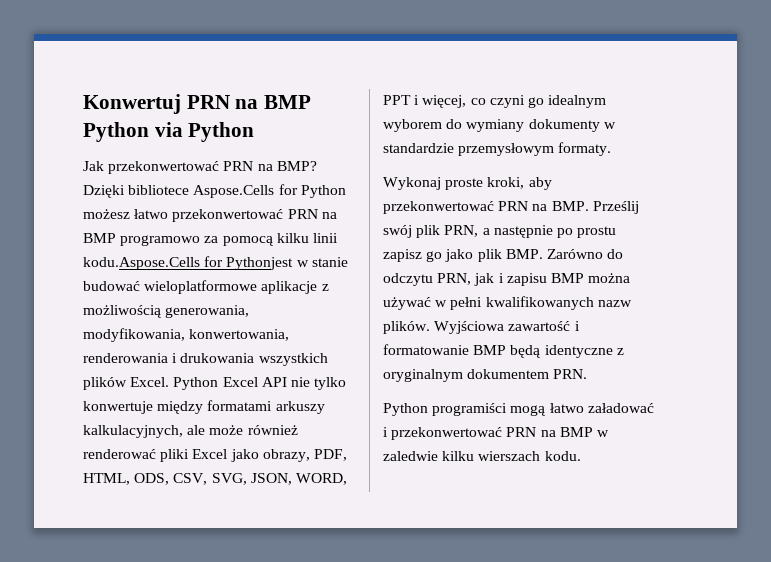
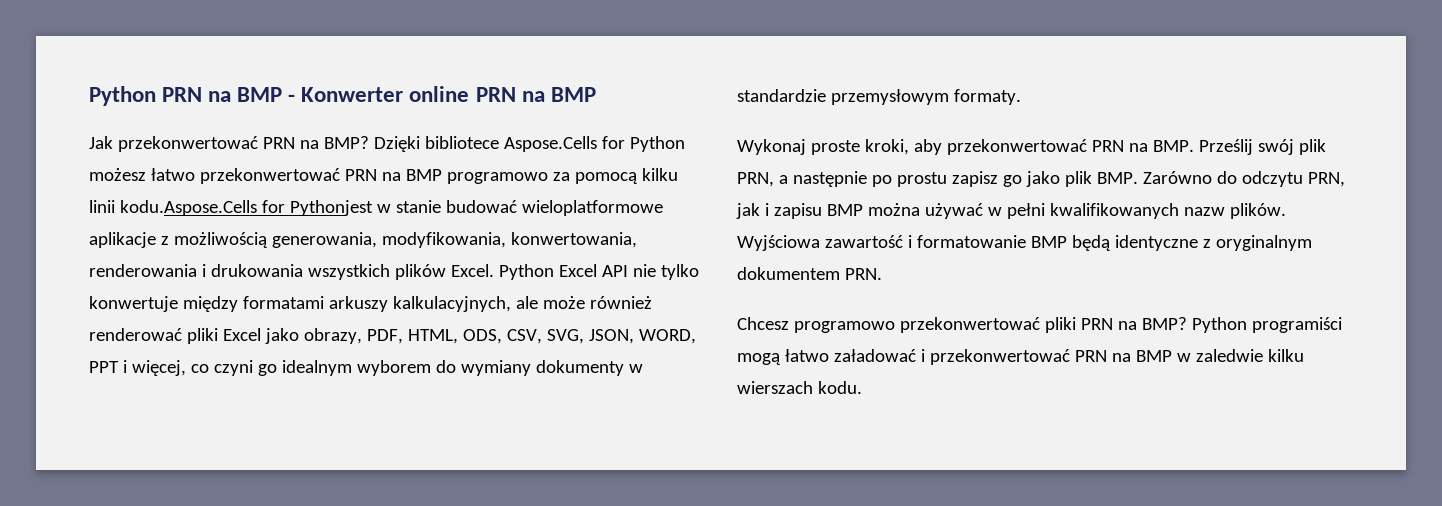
- Konwertuj PRN na BMP Python via Python
+ Python PRN na BMP - Konwerter online PRN na BMP
+ Chcesz programowo przekonwertować pliki PRN na BMP?

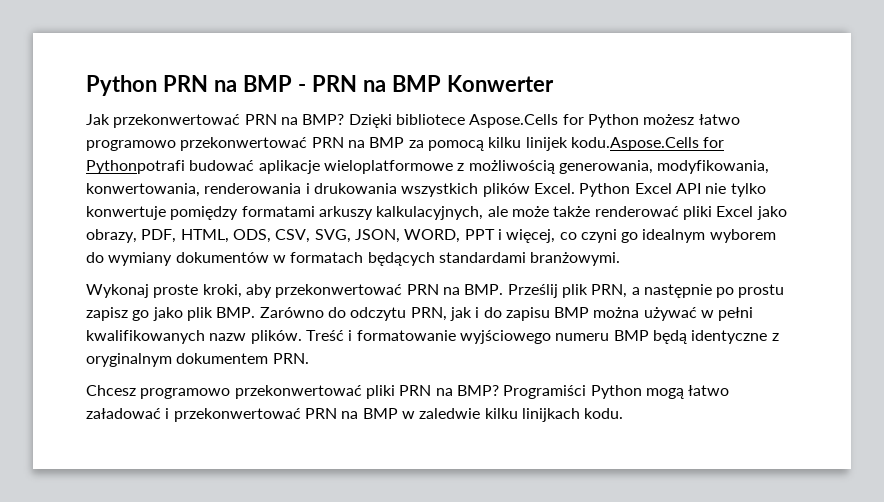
- Python PRN na BMP - Konwerter online PRN na BMP
+ Python PRN na BMP - PRN na BMP Konwerter
- Dzięki bibliotece Aspose.Cells for Python możesz łatwo przekonwertować PRN na BMP programowo za pomocą kilku linii kodu.Aspose.Cells for Pythonjest w stanie budować wieloplatformowe aplikacje z możliwością generowania, modyfikowania, konwertowania, renderowania i drukowania wszystkich plików Excel.
+ Dzięki bibliotece Aspose.Cells for Python możesz łatwo programowo przekonwertować PRN na BMP za pomocą kilku linijek kodu.Aspose.Cells for Pythonpotrafi budować aplikacje wieloplatformowe z możliwością generowania, modyfikowania, konwertowania, renderowania i drukowania wszystkich plików Excel.
- Python Excel API nie tylko konwertuje między formatami arkuszy kalkulacyjnych, ale może również renderować pliki Excel jako obrazy, PDF, HTML, ODS, CSV, SVG, JSON, WORD, PPT i więcej, co czyni go idealnym wyborem do wymiany dokumenty w standardzie przemysłowym formaty.
+ Python Excel API nie tylko konwertuje pomiędzy formatami arkuszy kalkulacyjnych, ale może także renderować pliki Excel jako obrazy, PDF, HTML, ODS, CSV, SVG, JSON, WORD, PPT i więcej, co czyni go idealnym wyborem do wymiany dokumentów w formatach będących standardami branżowymi.
- Wykonaj proste kroki, aby przekonwertować PRN na BMP. Prześlij swój plik PRN, a następnie po prostu zapisz go jako plik BMP. Zarówno do odczytu PRN, jak i zapisu BMP można używać w pełni kwalifikowanych nazw plików.
+ Wykonaj proste kroki, aby przekonwertować PRN na BMP. Prześlij plik PRN, a następnie po prostu zapisz go jako plik BMP. Zarówno do odczytu PRN, jak i do zapisu BMP można używać w pełni kwalifikowanych nazw plików.
- Wyjściowa zawartość i formatowanie BMP będą identyczne z oryginalnym dokumentem PRN.
+ Treść i formatowanie wyjściowego numeru BMP będą identyczne z oryginalnym dokumentem PRN.
- Python programiści mogą łatwo załadować i przekonwertować PRN na BMP w zaledwie kilku wierszach kodu.
+ Programiści Python mogą łatwo załadować i przekonwertować PRN na BMP w zaledwie kilku linijkach kodu.

